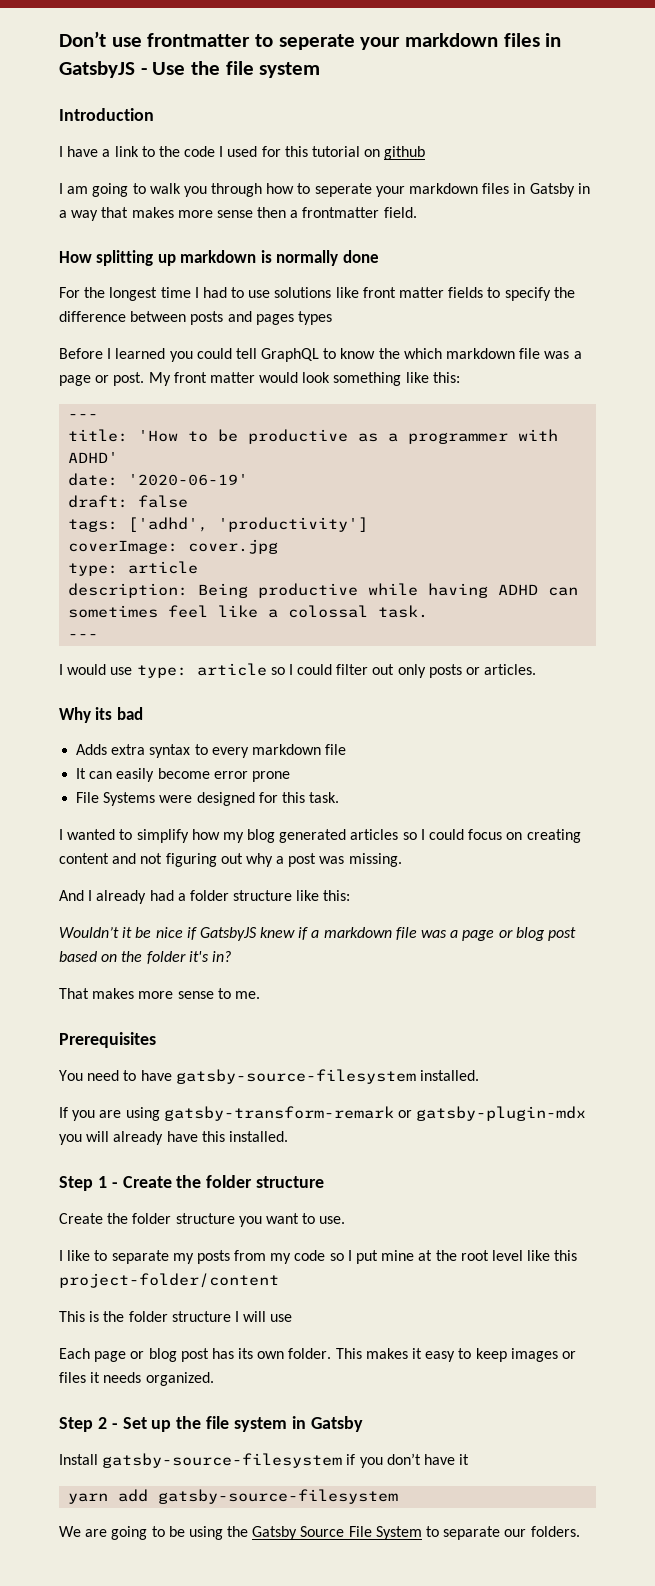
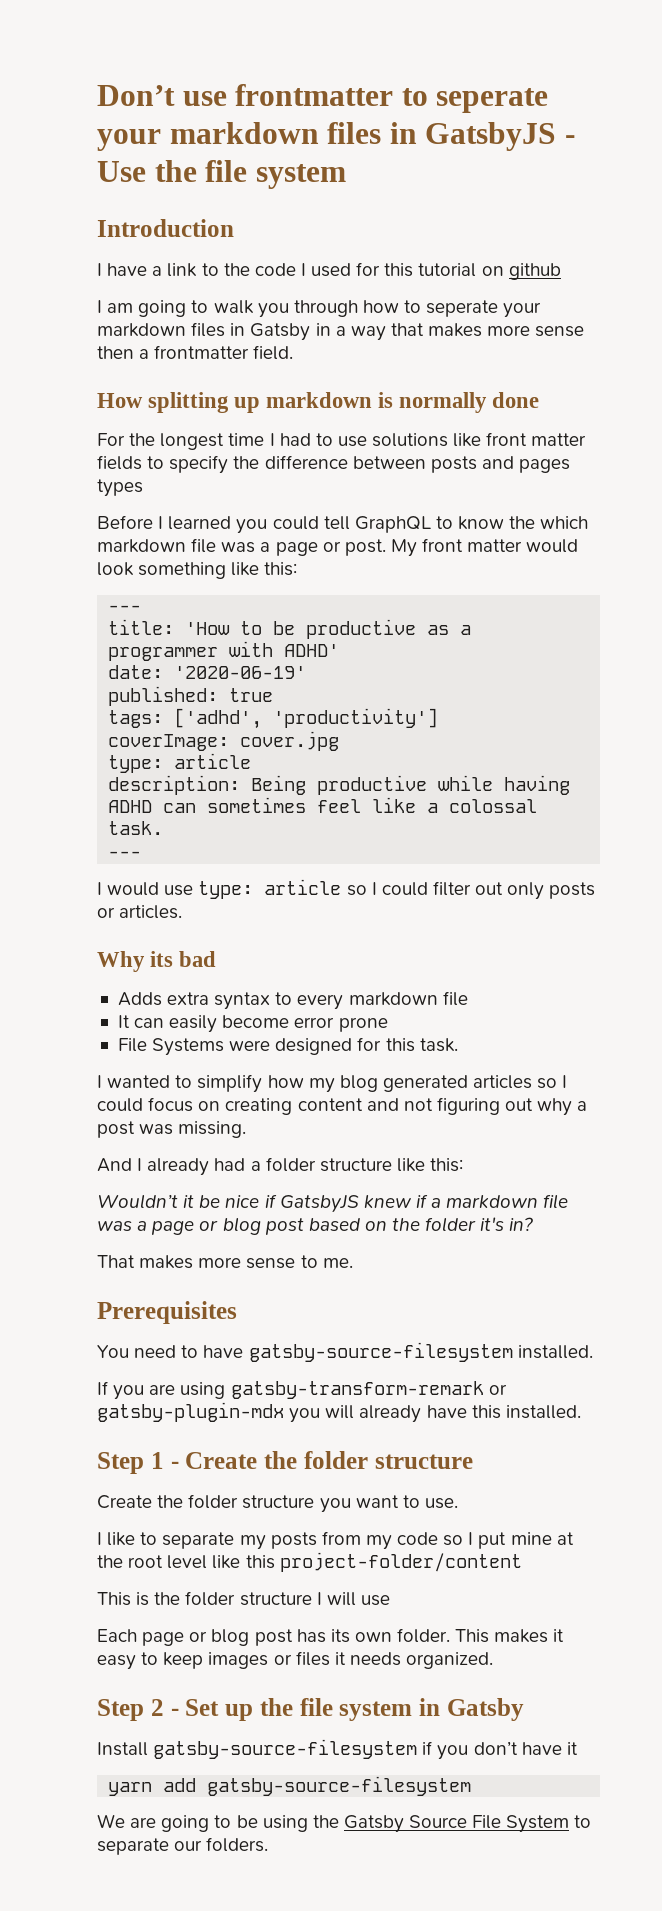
- draft: false
+ published: true

